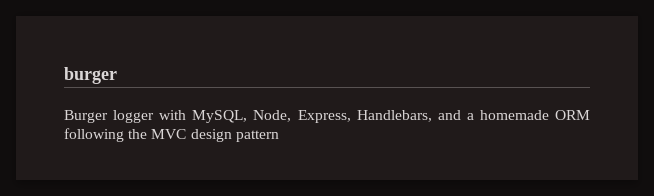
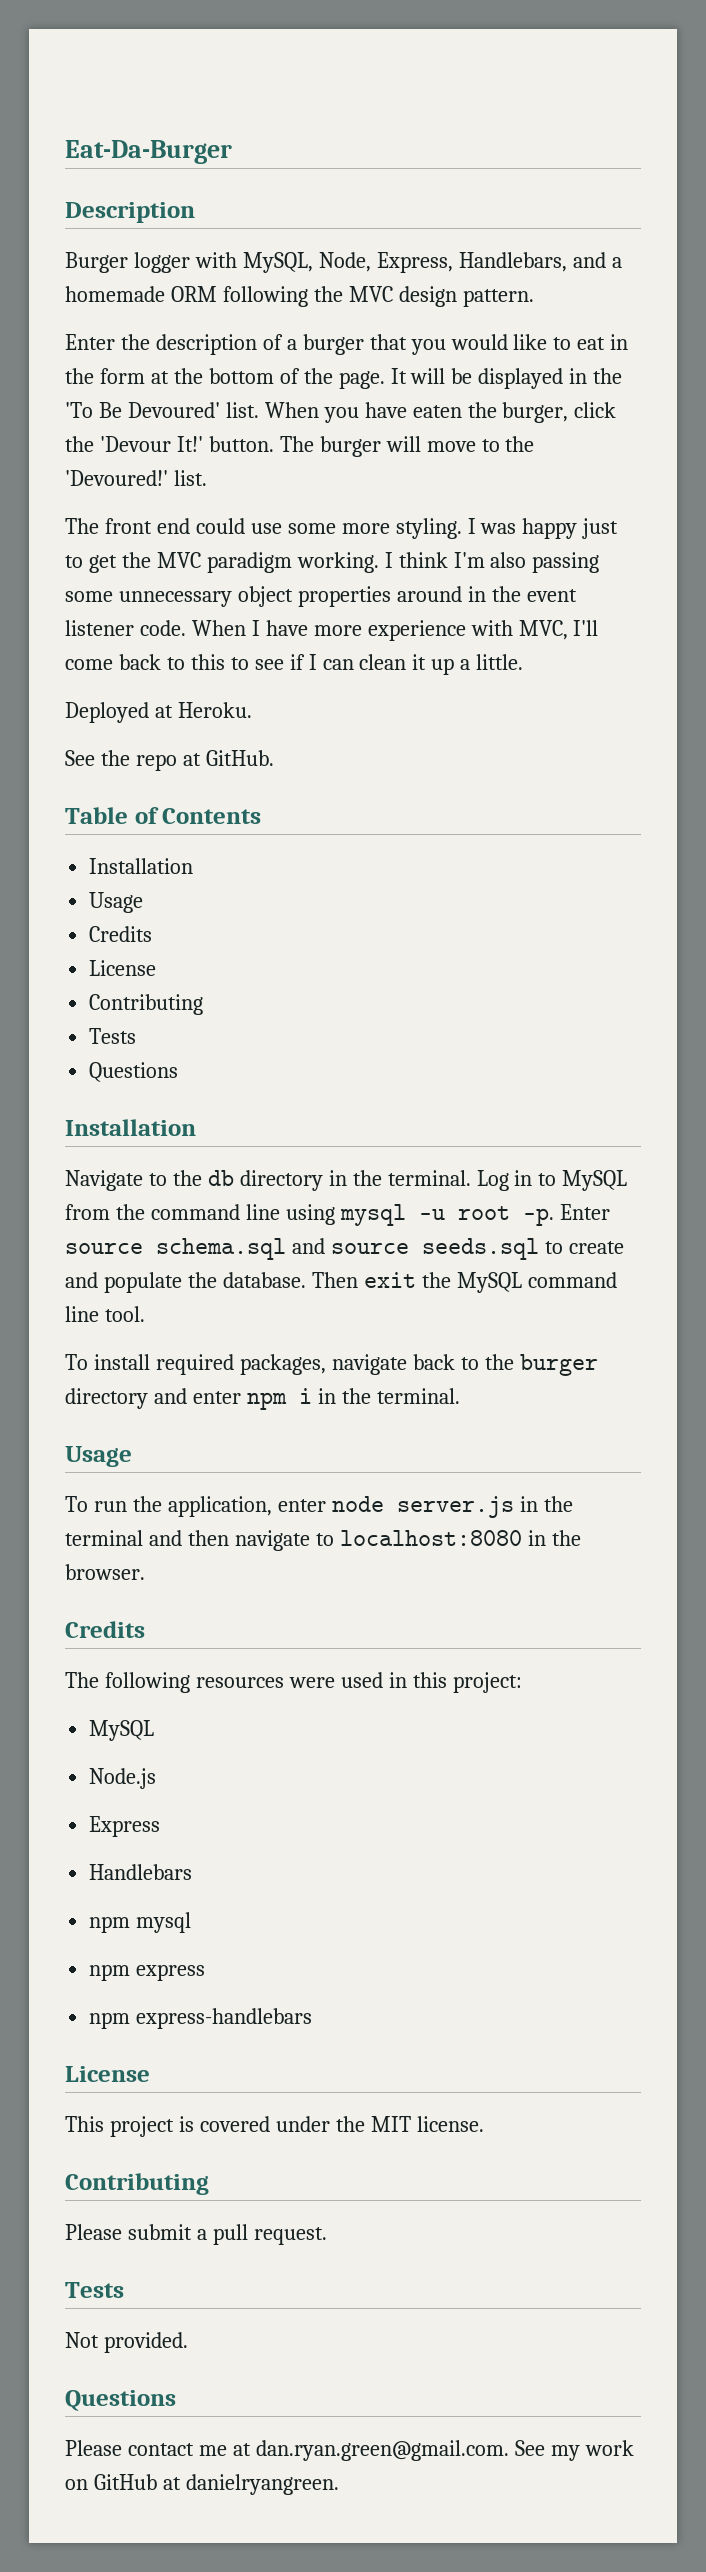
- burger
+ Eat-Da-Burger
+ Description
- Burger logger with MySQL, Node, Express, Handlebars, and a homemade ORM following the MVC design pattern
+ Burger logger with MySQL, Node, Express, Handlebars, and a homemade ORM following the MVC design pattern.
+ Enter the description of a burger that you would like to eat in the form at the bottom of the page. It will be displayed in the 'To Be Devoured' list. When you have eaten the burger, click the 'Devour It!' button. The burger will move to the 'Devoured!' list.
+ The front end could use some more styling. I was happy just to get the MVC paradigm working. I think I'm also passing some unnecessary object properties around in the event listener code. When I have more experience with MVC, I'll come back to this to see if I can clean it up a little.
+ Deployed at Heroku.
+ See the repo at GitHub.
+ Table of Contents
+ Installation
+ Usage
+ Credits
+ License
+ Contributing
+ Tests
+ Questions
+ Installation
+ Navigate to the db directory in the terminal. Log in to MySQL from the command line using mysql -u root -p. Enter source schema.sql and source seeds.sql to create and populate the database. Then exit the MySQL command line tool.
+ To install required packages, navigate back to the burger directory and enter npm i in the terminal.
+ Usage
+ To run the application, enter node server.js in the terminal and then navigate to localhost:8080 in the browser.
+ Credits
+ The following resources were used in this project:
+ MySQL
+ Node.js
+ Express
+ Handlebars
+ npm mysql
+ npm express
+ npm express-handlebars
+ License
+ This project is covered under the MIT license.
+ Contributing
+ Please submit a pull request.
+ Tests
+ Not provided.
+ Questions
+ Please contact me at dan.ryan.green@gmail.com. See my work on GitHub at danielryangreen.

